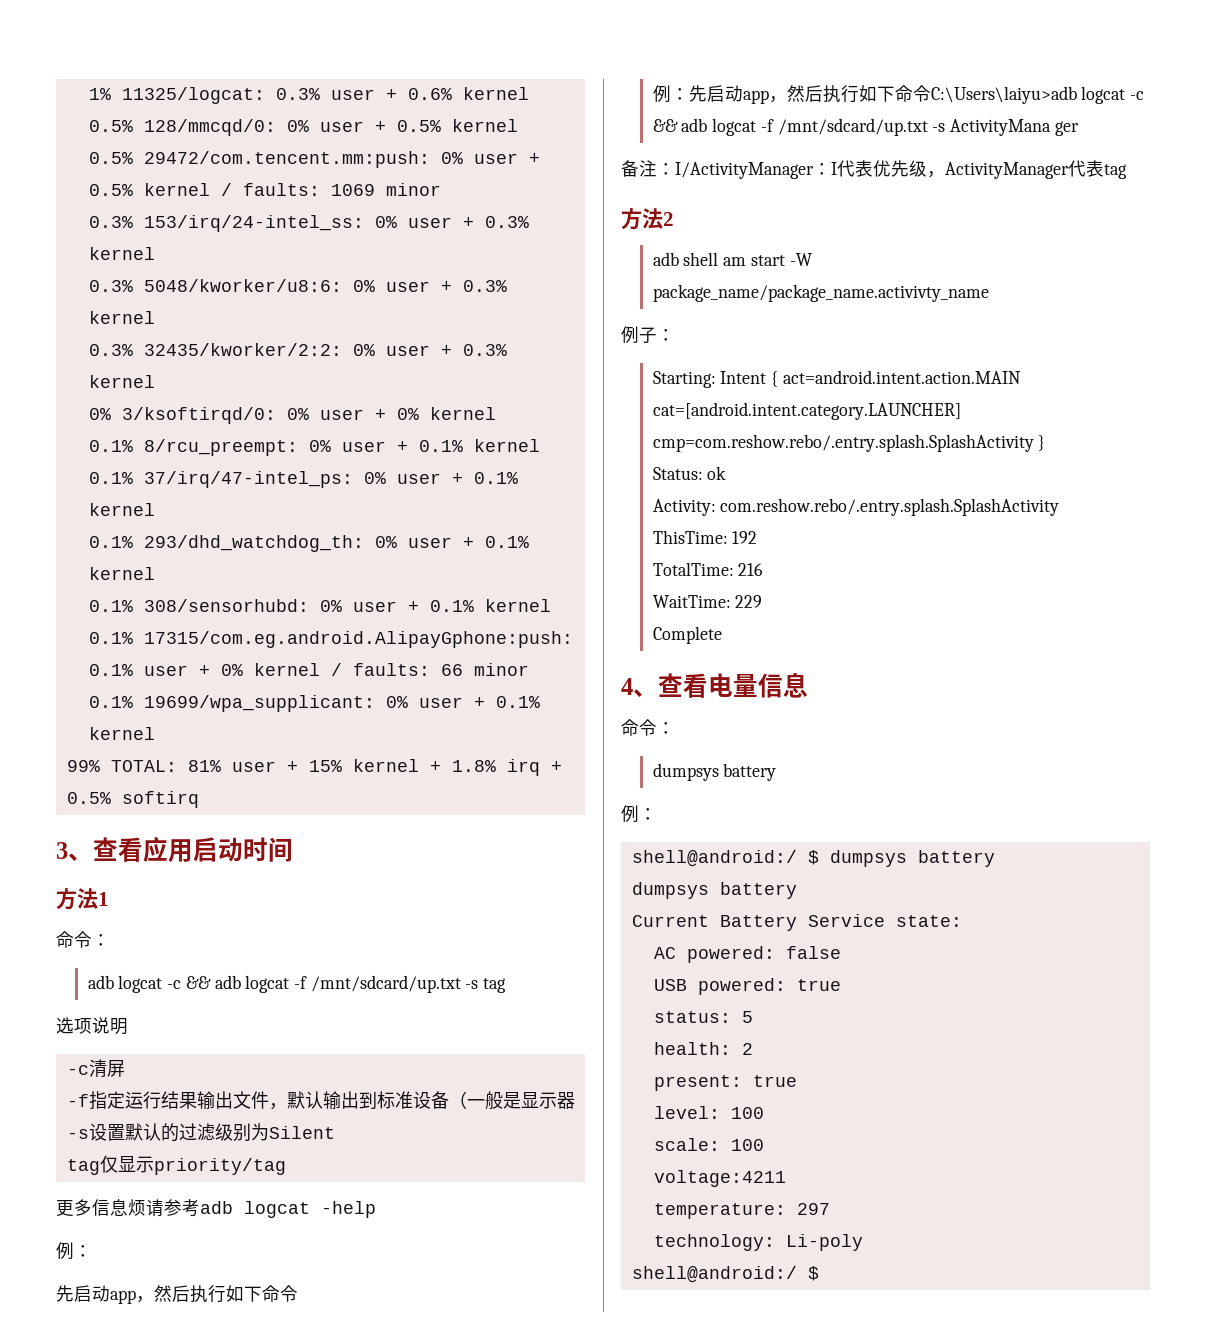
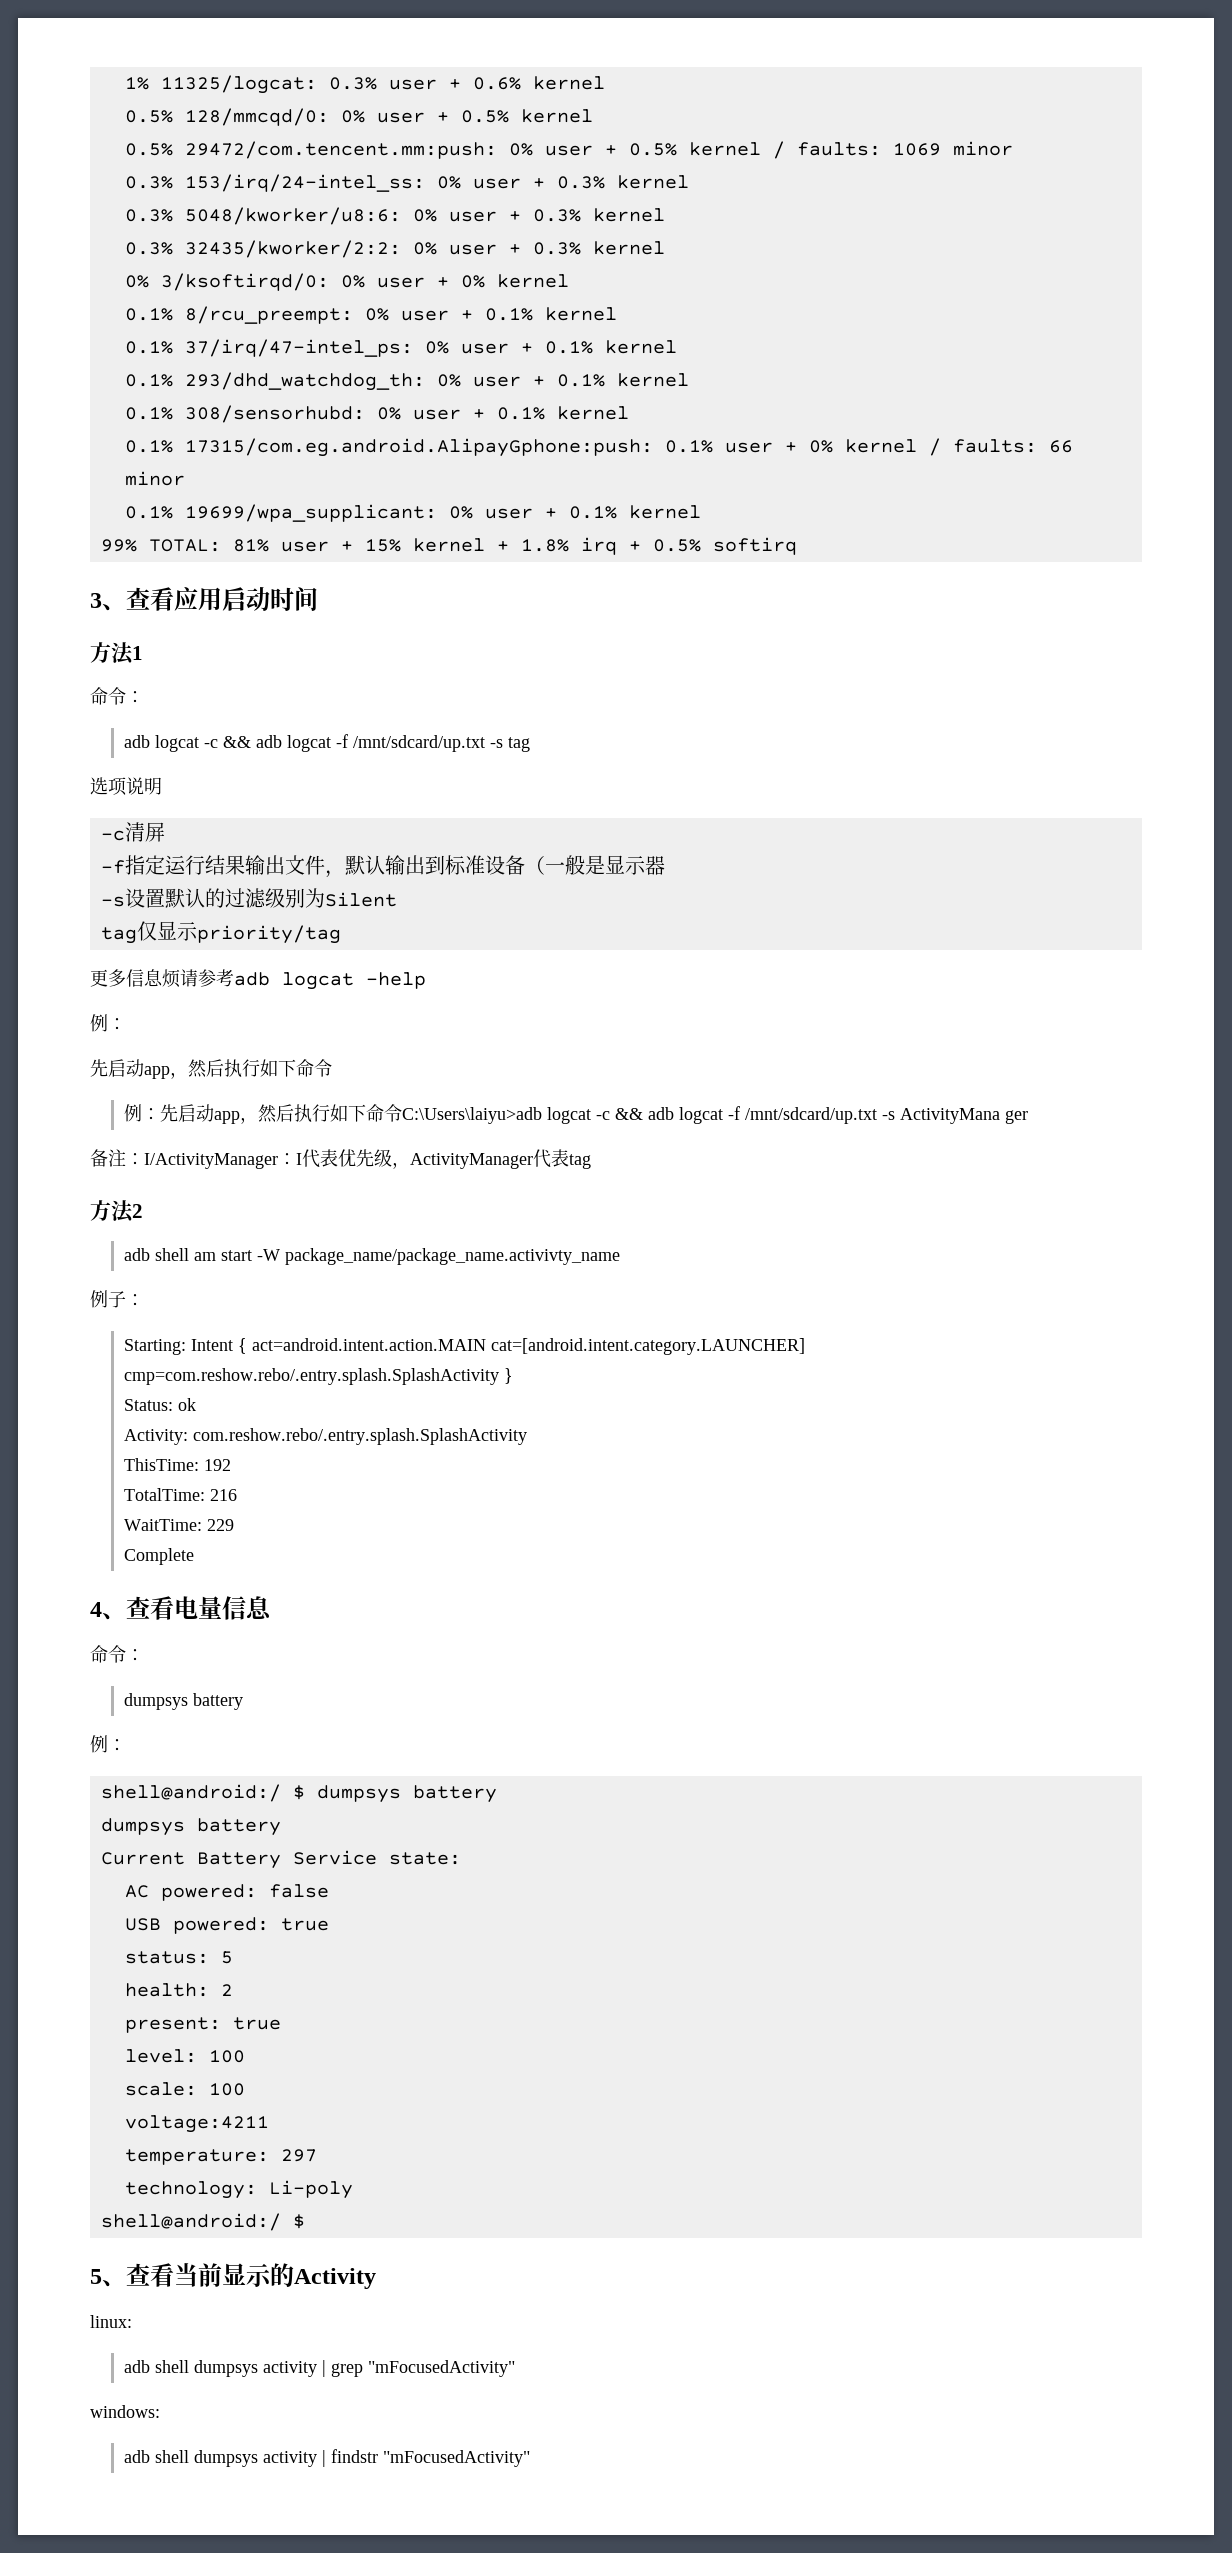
+ 5、查看当前显示的Activity
+ linux:
+ adb shell dumpsys activity | grep "mFocusedActivity"
+ windows:
+ adb shell dumpsys activity | findstr "mFocusedActivity"

